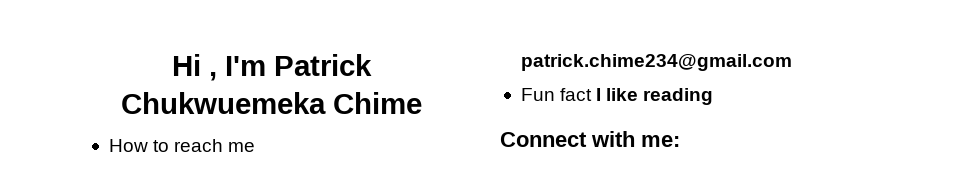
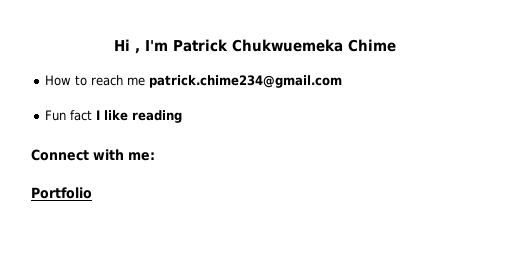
+ Portfolio

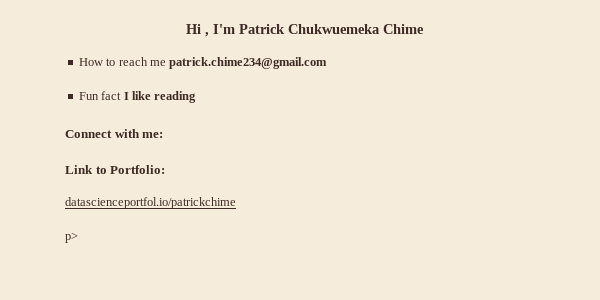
- Portfolio
+ Link to Portfolio:
+ datascienceportfol.io/patrickchime
+ p>

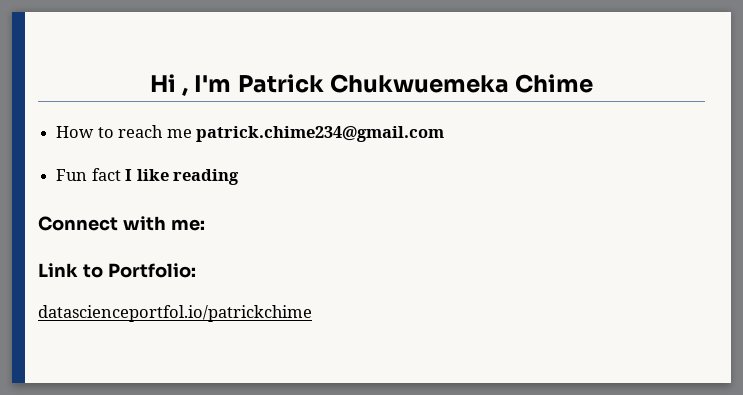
- p>

